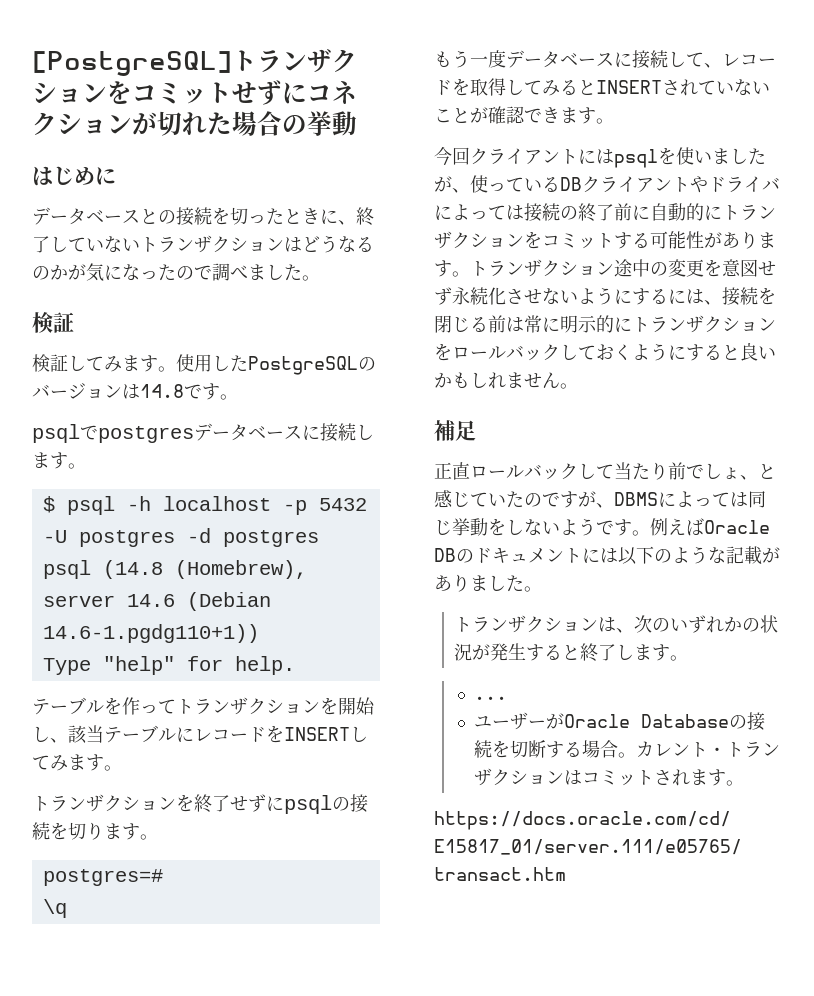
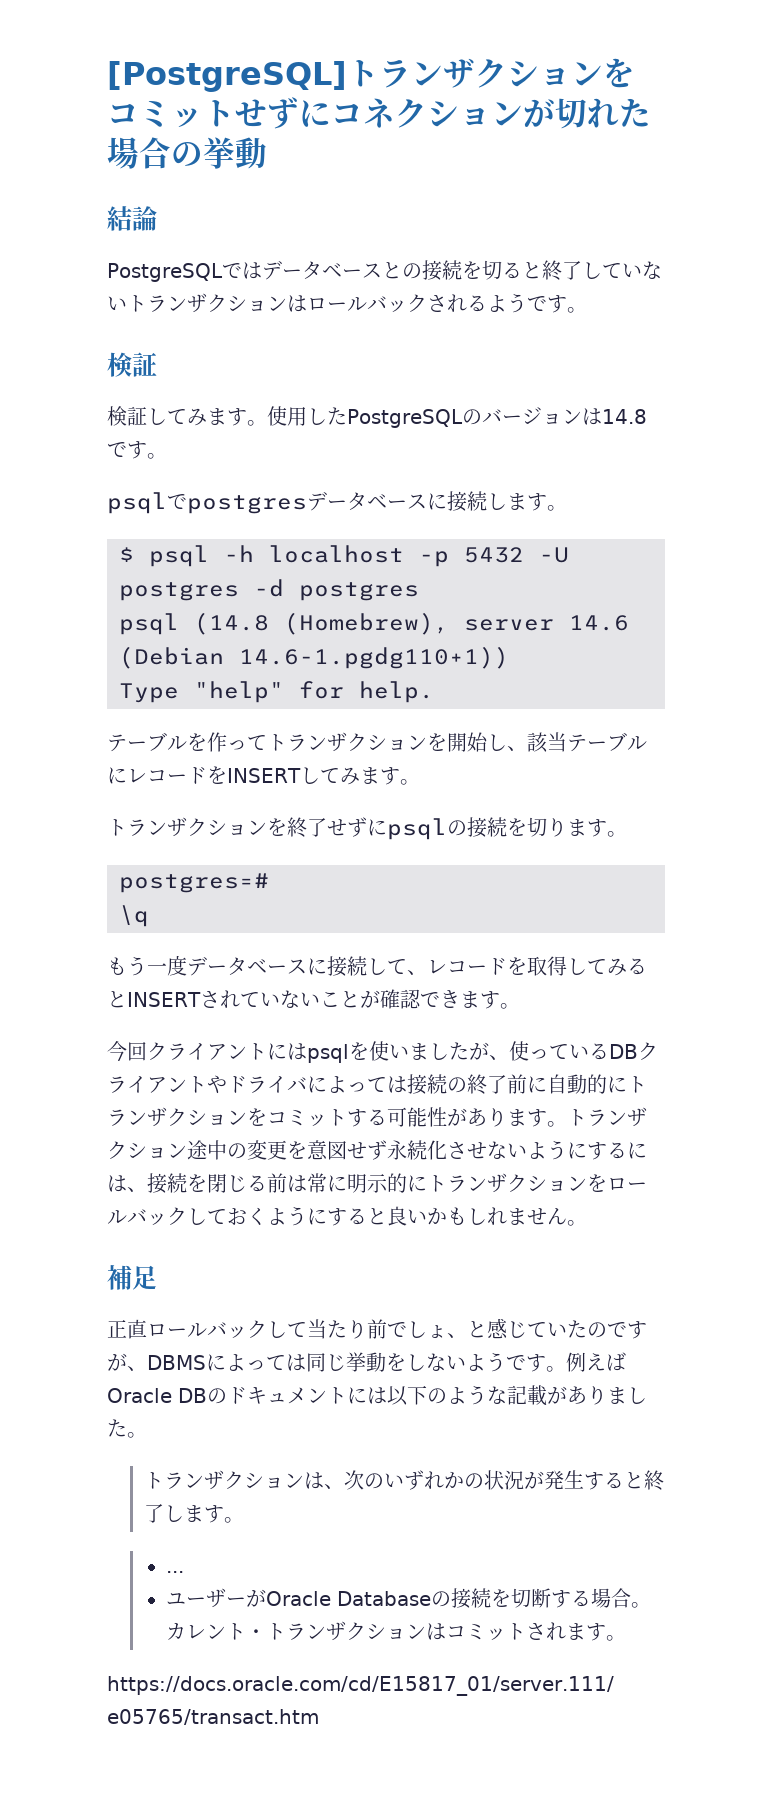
- はじめに
- データベースとの接続を切ったときに、終了していないトランザクションはどうなるのかが気になったので調べました。
+ 結論
+ PostgreSQLではデータベースとの接続を切ると終了していないトランザクションはロールバックされるようです。

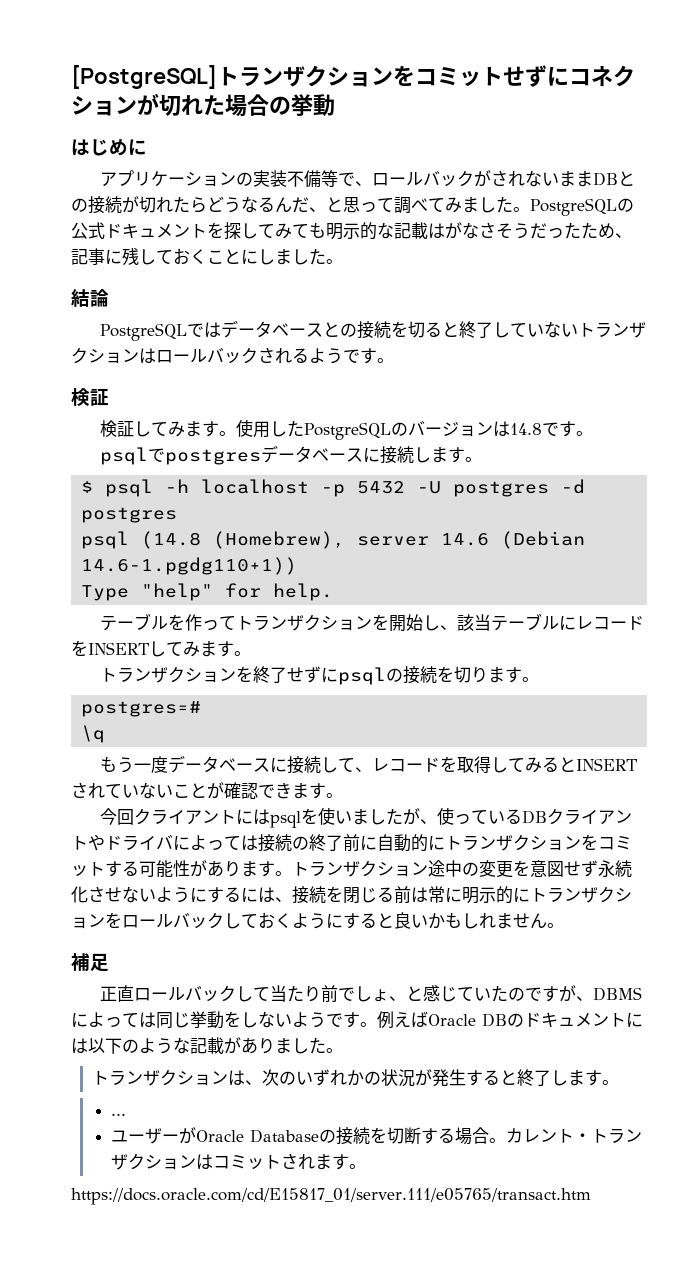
+ はじめに
+ アプリケーションの実装不備等で、ロールバックがされないままDBとの接続が切れたらどうなるんだ、と思って調べてみました。PostgreSQLの公式ドキュメントを探してみても明示的な記載はがなさそうだったため、記事に残しておくことにしました。

